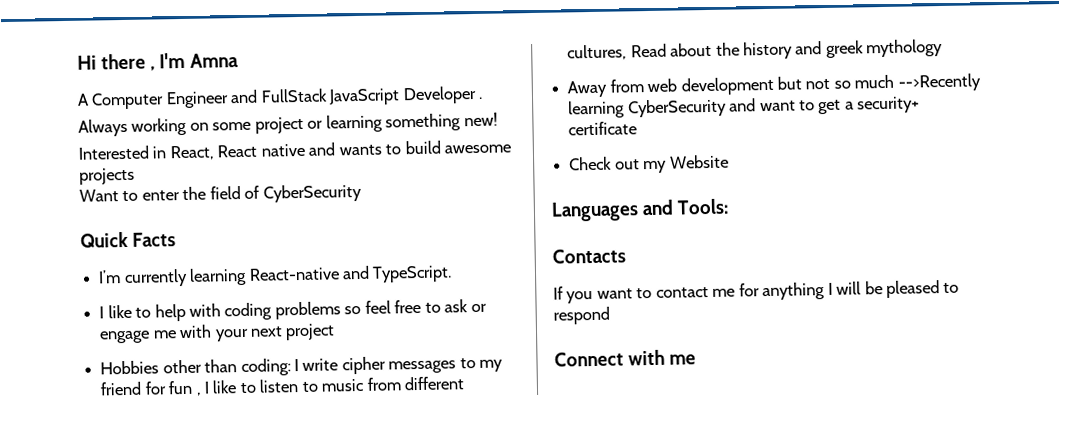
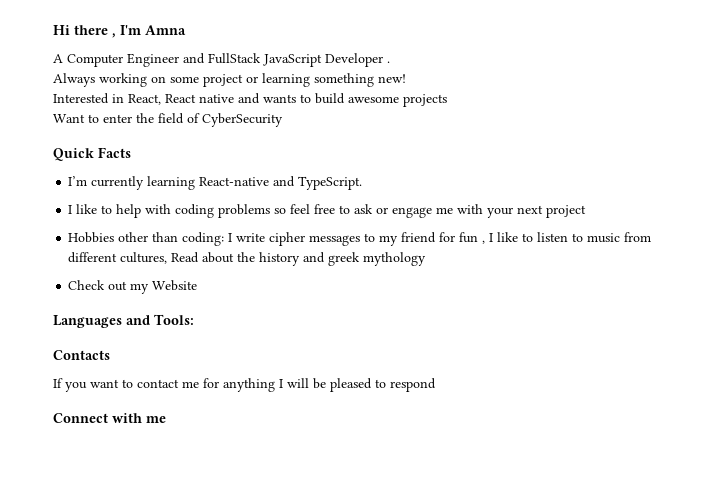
- Away from web development but not so much -->Recently learning CyberSecurity and want to get a security+ certificate

